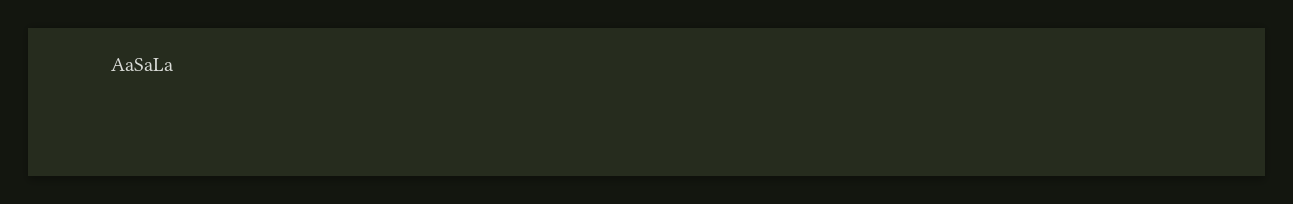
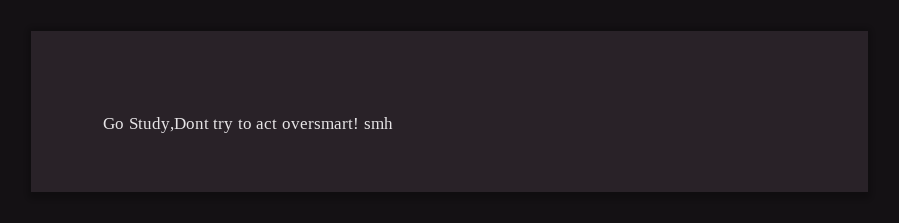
- AaSaLa
+ Go Study,Dont try to act oversmart! smh

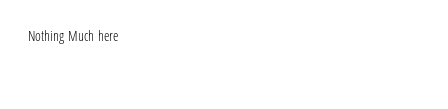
- Go Study,Dont try to act oversmart! smh
+ Nothing Much here

